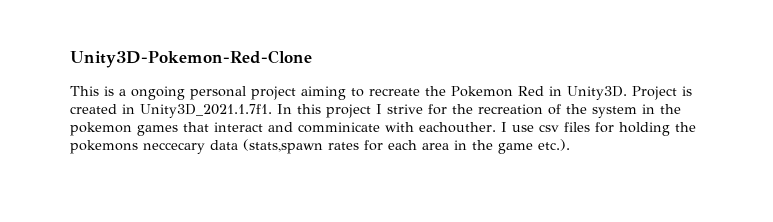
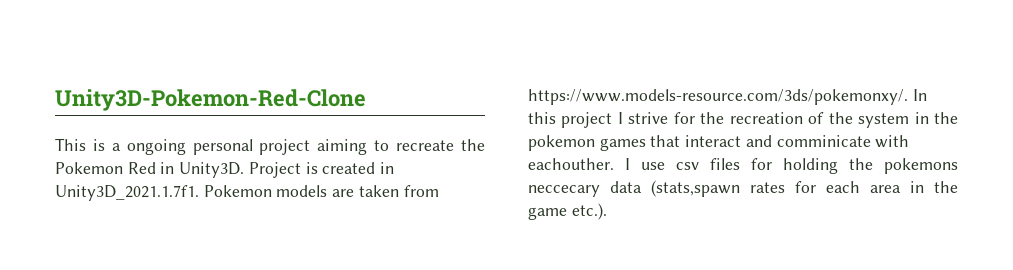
- Project is created in Unity3D_2021.1.7f1. In this project I strive for the recreation of the system in the pokemon games that interact and comminicate with eachouther.
+ Project is created in Unity3D_2021.1.7f1. Pokemon models are taken from https://www.models-resource.com/3ds/pokemonxy/. In this project I strive for the recreation of the system in the pokemon games that interact and comminicate with eachouther.

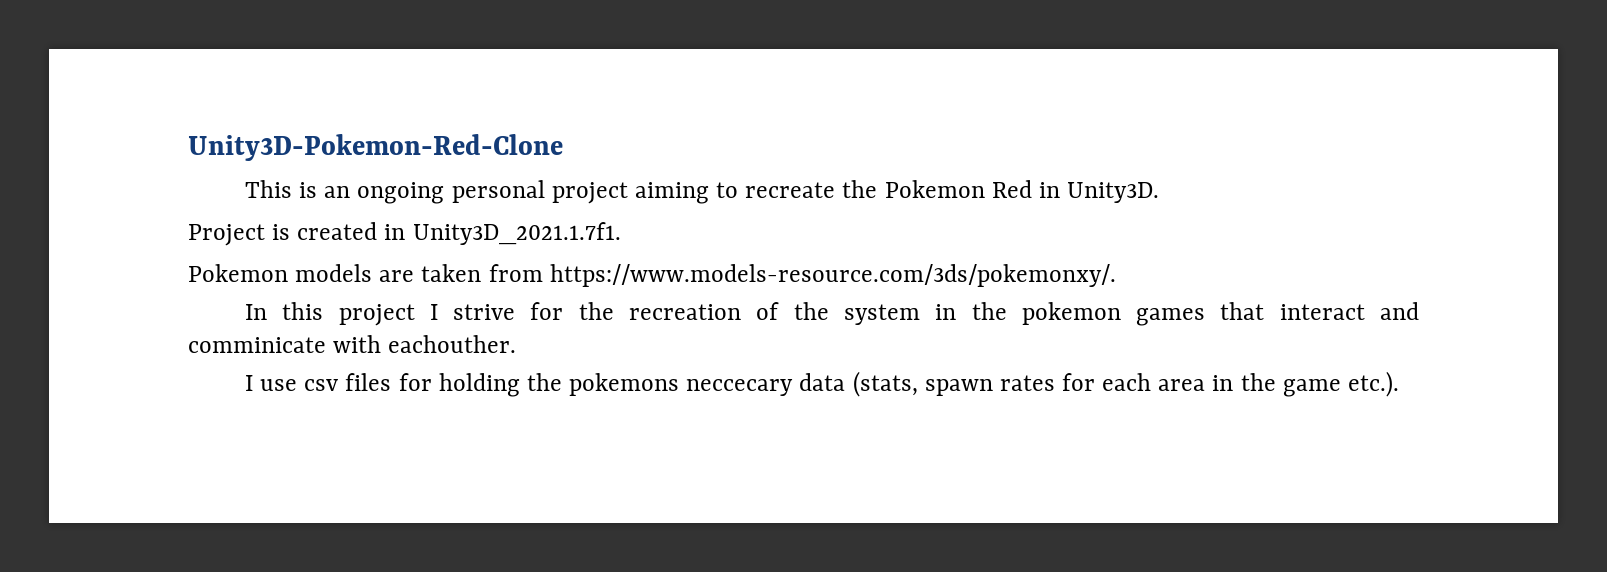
- This is a ongoing personal project aiming to recreate the Pokemon Red in Unity3D. Project is created in Unity3D_2021.1.7f1. Pokemon models are taken from https://www.models-resource.com/3ds/pokemonxy/. In this project I strive for the recreation of the system in the pokemon games that interact and comminicate with eachouther. I use csv files for holding the pokemons neccecary data (stats,spawn rates for each area in the game etc.).
+ This is an ongoing personal project aiming to recreate the Pokemon Red in Unity3D.
+ Project is created in Unity3D_2021.1.7f1.
+ Pokemon models are taken from https://www.models-resource.com/3ds/pokemonxy/.
+ In this project I strive for the recreation of the system in the pokemon games that interact and comminicate with eachouther.
+ I use csv files for holding the pokemons neccecary data (stats, spawn rates for each area in the game etc.).

